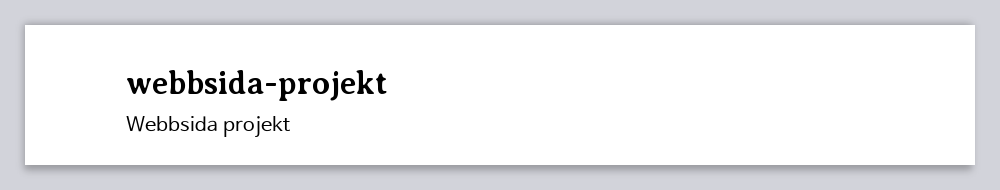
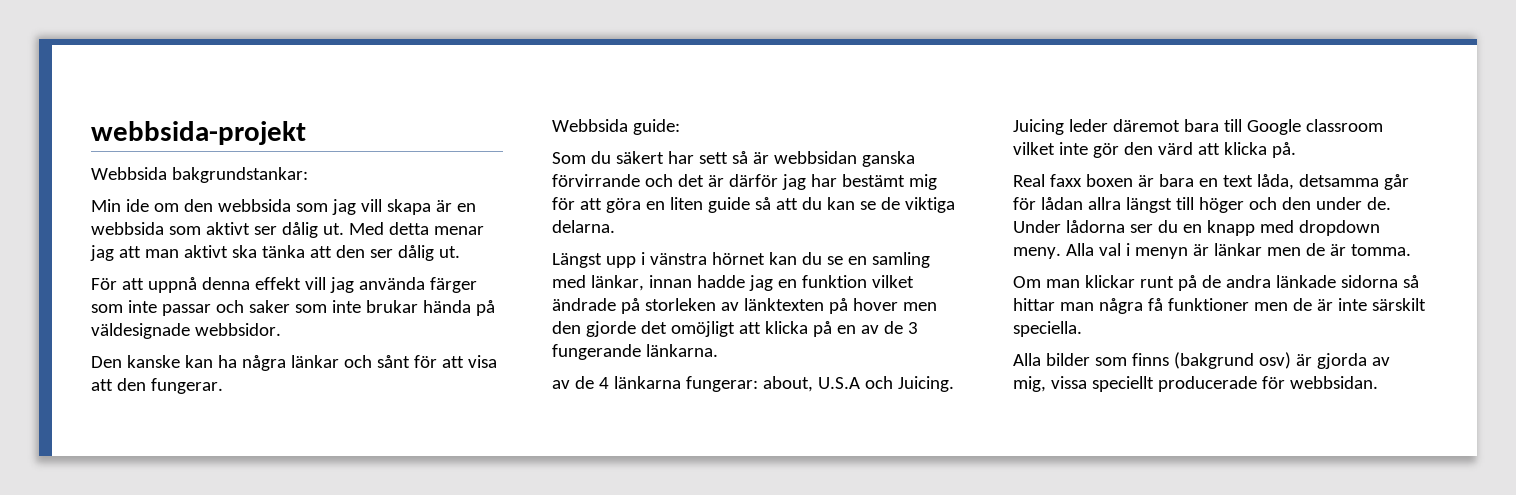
- Webbsida projekt
+ Webbsida bakgrundstankar:
+ Min ide om den webbsida som jag vill skapa är en webbsida som aktivt ser dålig ut. Med detta menar jag att man aktivt ska tänka att den ser dålig ut.
+ För att uppnå denna effekt vill jag använda färger som inte passar och saker som inte brukar hända på väldesignade webbsidor.
+ Den kanske kan ha några länkar och sånt för att visa att den fungerar.
+ Webbsida guide:
+ Som du säkert har sett så är webbsidan ganska förvirrande och det är därför jag har bestämt mig för att göra en liten guide så att du kan se de viktiga delarna.
+ Längst upp i vänstra hörnet kan du se en samling med länkar, innan hadde jag en funktion vilket ändrade på storleken av länktexten på hover men den gjorde det omöjligt att klicka på en av de 3 fungerande länkarna.
+ av de 4 länkarna fungerar: about, U.S.A och Juicing. Juicing leder däremot bara till Google classroom vilket inte gör den värd att klicka på.
+ Real faxx boxen är bara en text låda, detsamma går för lådan allra längst till höger och den under de. Under lådorna ser du en knapp med dropdown meny. Alla val i menyn är länkar men de är tomma.
+ Om man klickar runt på de andra länkade sidorna så hittar man några få funktioner men de är inte särskilt speciella.
+ Alla bilder som finns (bakgrund osv) är gjorda av mig, vissa speciellt producerade för webbsidan.

